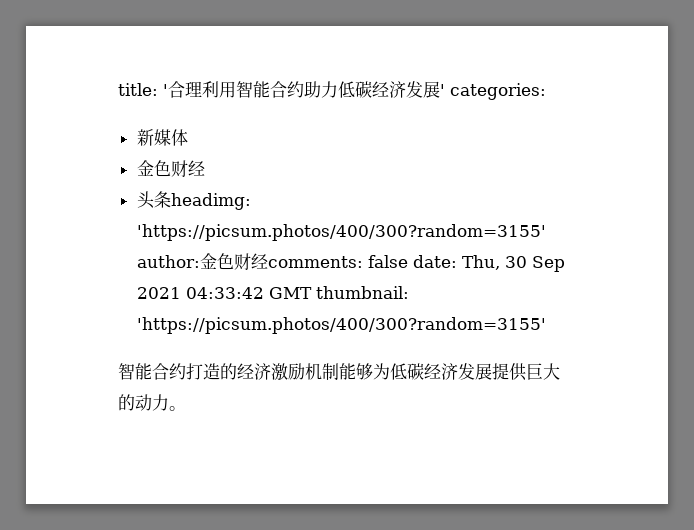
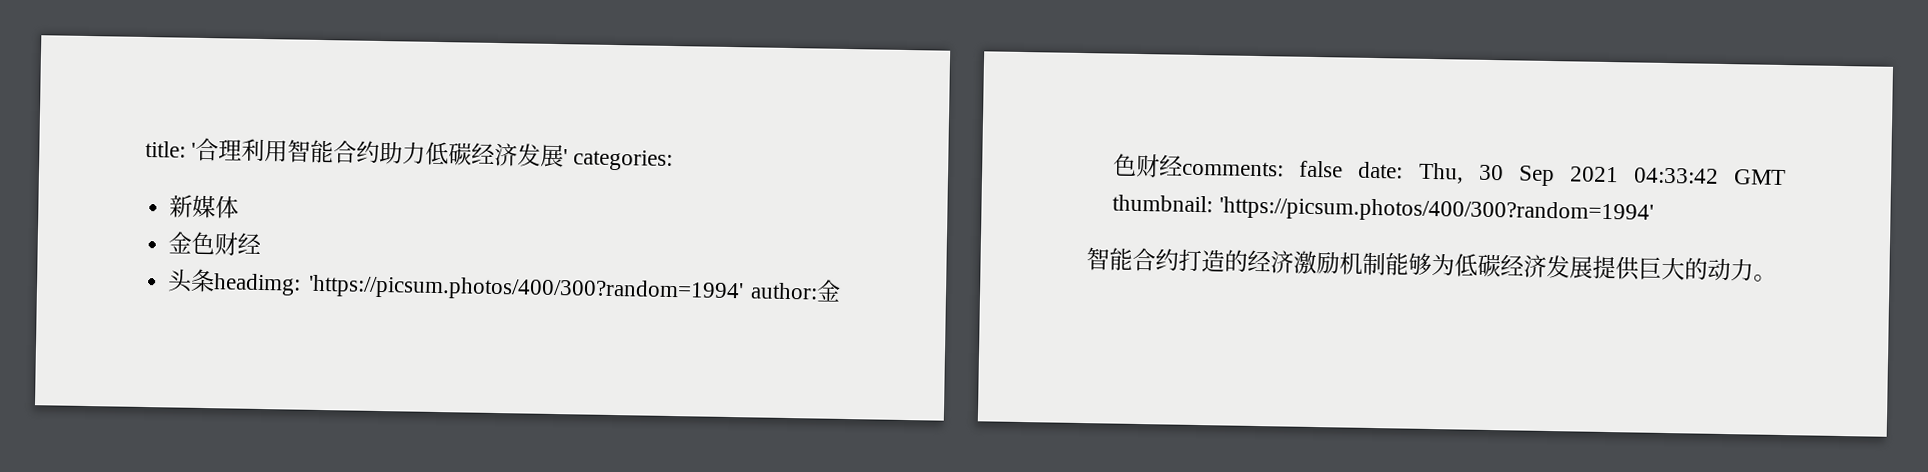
- 头条headimg: 'https://picsum.photos/400/300?random=3155' author:金色财经comments: false date: Thu, 30 Sep 2021 04:33:42 GMT thumbnail: 'https://picsum.photos/400/300?random=3155'
+ 头条headimg: 'https://picsum.photos/400/300?random=1994' author:金色财经comments: false date: Thu, 30 Sep 2021 04:33:42 GMT thumbnail: 'https://picsum.photos/400/300?random=1994'

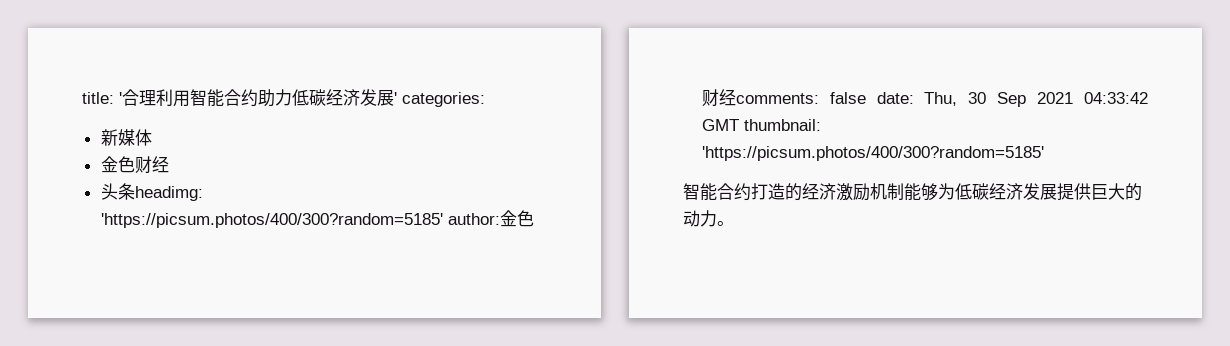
- 头条headimg: 'https://picsum.photos/400/300?random=1994' author:金色财经comments: false date: Thu, 30 Sep 2021 04:33:42 GMT thumbnail: 'https://picsum.photos/400/300?random=1994'
+ 头条headimg: 'https://picsum.photos/400/300?random=5185' author:金色财经comments: false date: Thu, 30 Sep 2021 04:33:42 GMT thumbnail: 'https://picsum.photos/400/300?random=5185'

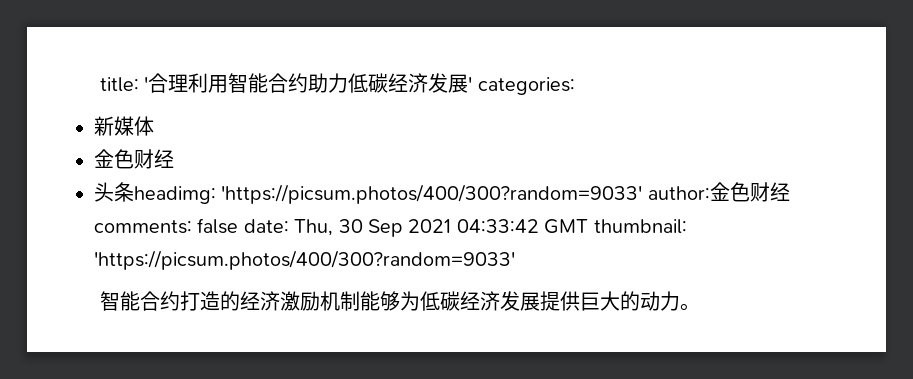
- 头条headimg: 'https://picsum.photos/400/300?random=5185' author:金色财经comments: false date: Thu, 30 Sep 2021 04:33:42 GMT thumbnail: 'https://picsum.photos/400/300?random=5185'
+ 头条headimg: 'https://picsum.photos/400/300?random=9033' author:金色财经comments: false date: Thu, 30 Sep 2021 04:33:42 GMT thumbnail: 'https://picsum.photos/400/300?random=9033'

